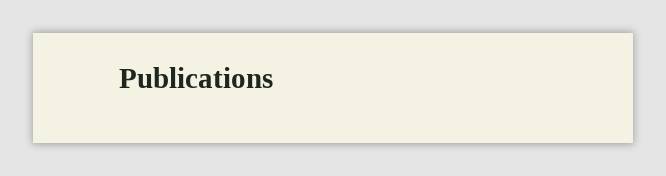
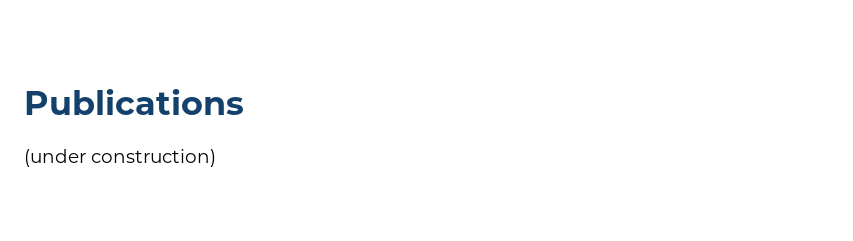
+ (under construction)

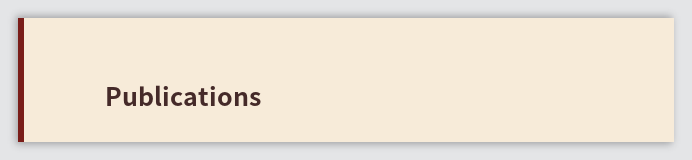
- (under construction)

